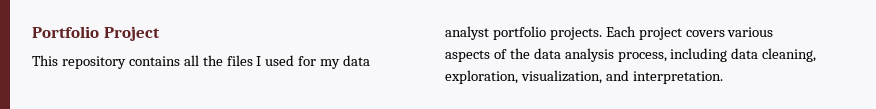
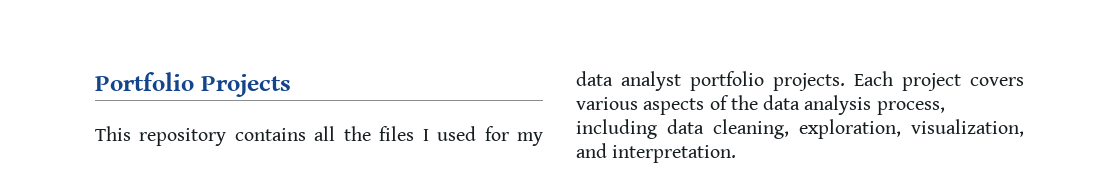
- Portfolio Project
+ Portfolio Projects

